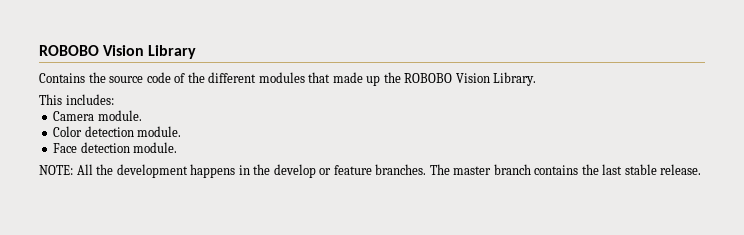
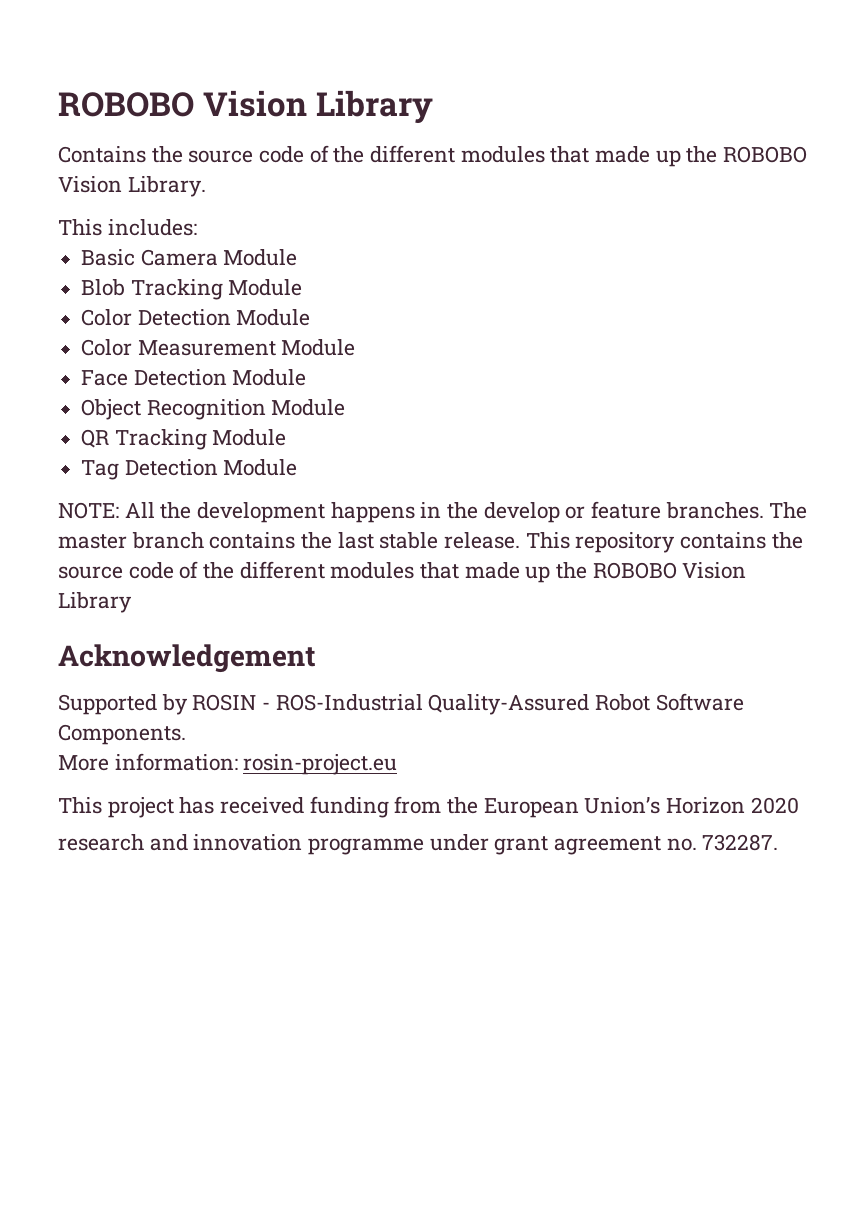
- Camera module.
- Color detection module.
- Face detection module.
+ Basic Camera Module
+ Blob Tracking Module
+ Color Detection Module
+ Color Measurement Module
+ Face Detection Module
+ Object Recognition Module
+ QR Tracking Module
+ Tag Detection Module
+ This repository contains the source code of the different modules that made up the ROBOBO Vision Library
+ Acknowledgement
+ Supported by ROSIN - ROS-Industrial Quality-Assured Robot Software Components.
+ More information: rosin-project.eu
+ This project has received funding from the European Union’s Horizon 2020
+ research and innovation programme under grant agreement no. 732287.

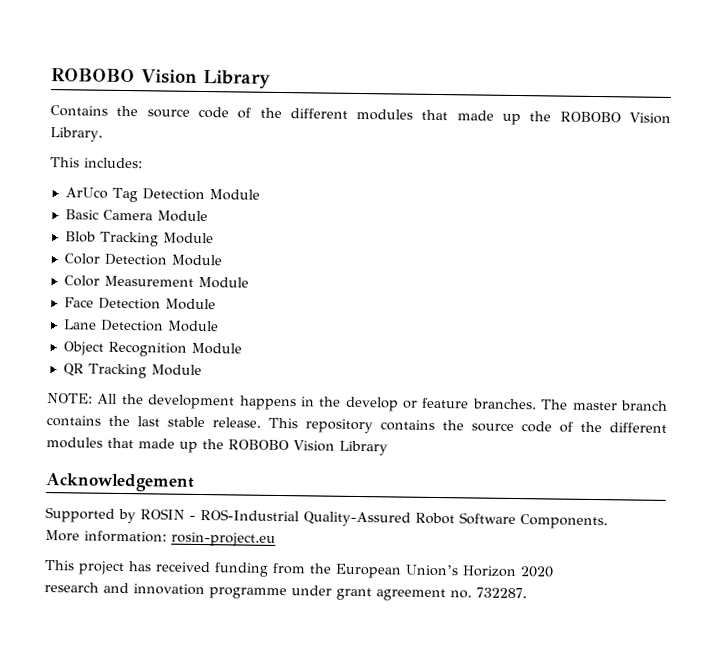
+ ArUco Tag Detection Module
+ Lane Detection Module
- Tag Detection Module

